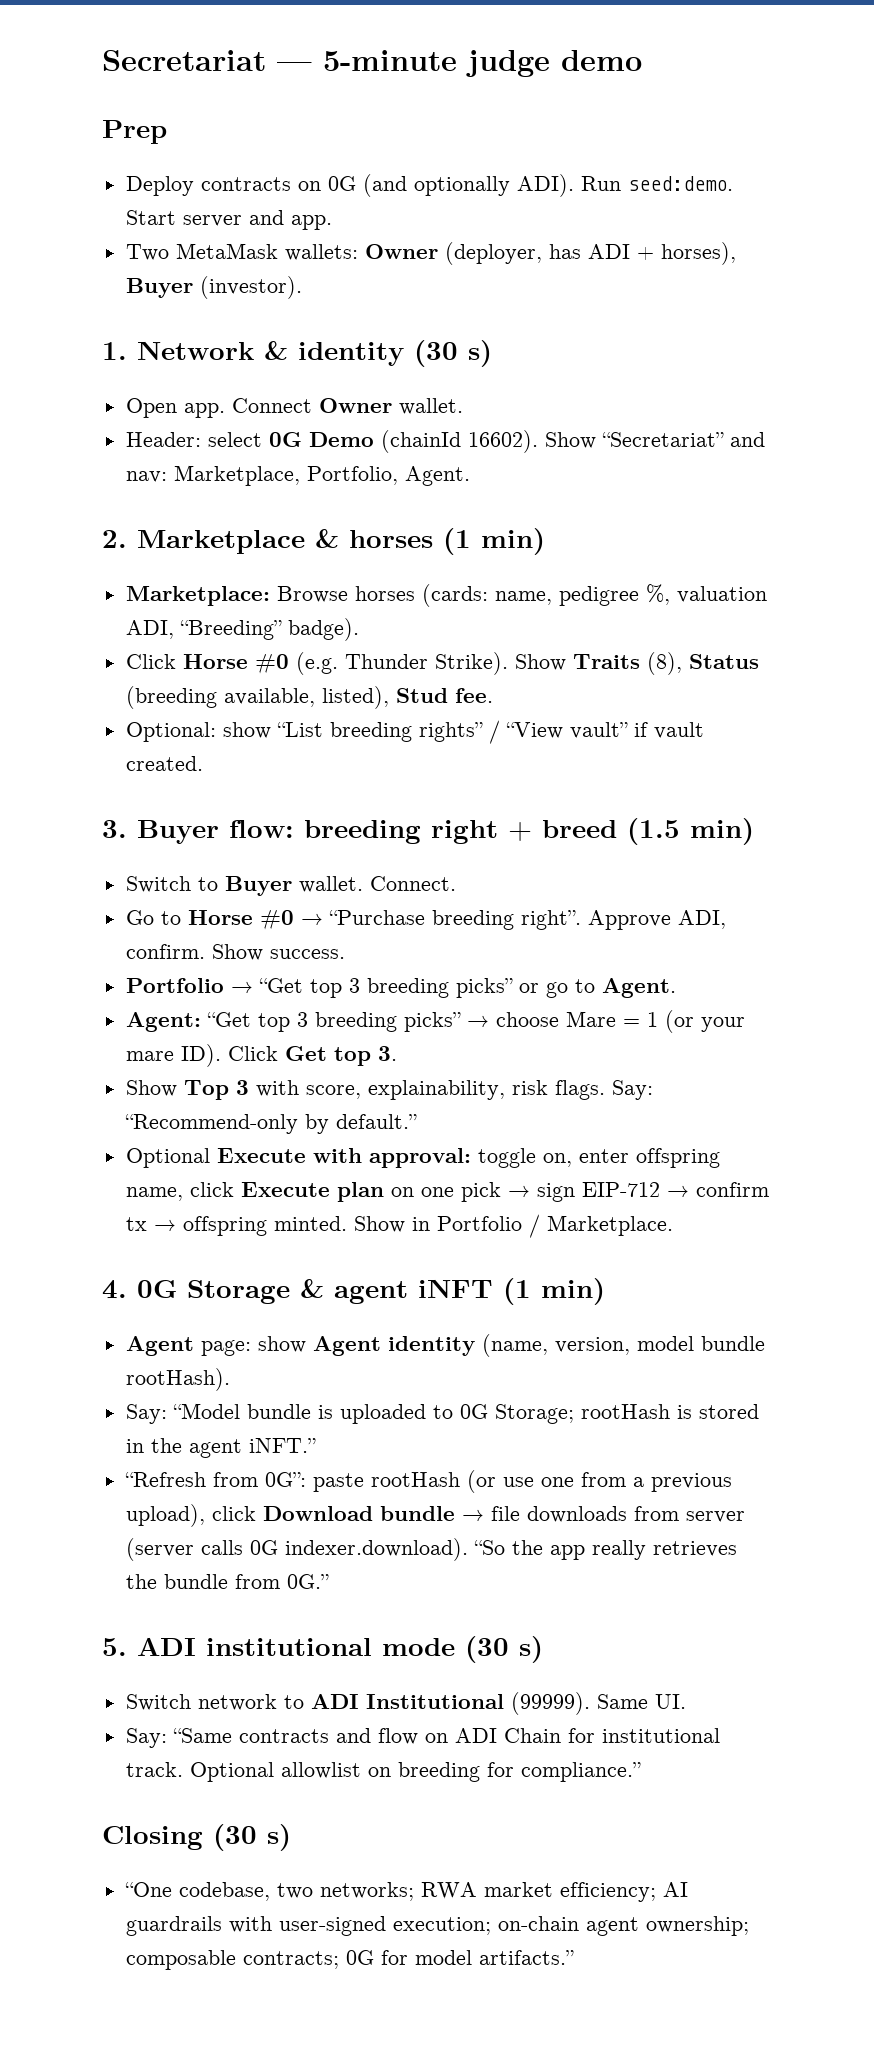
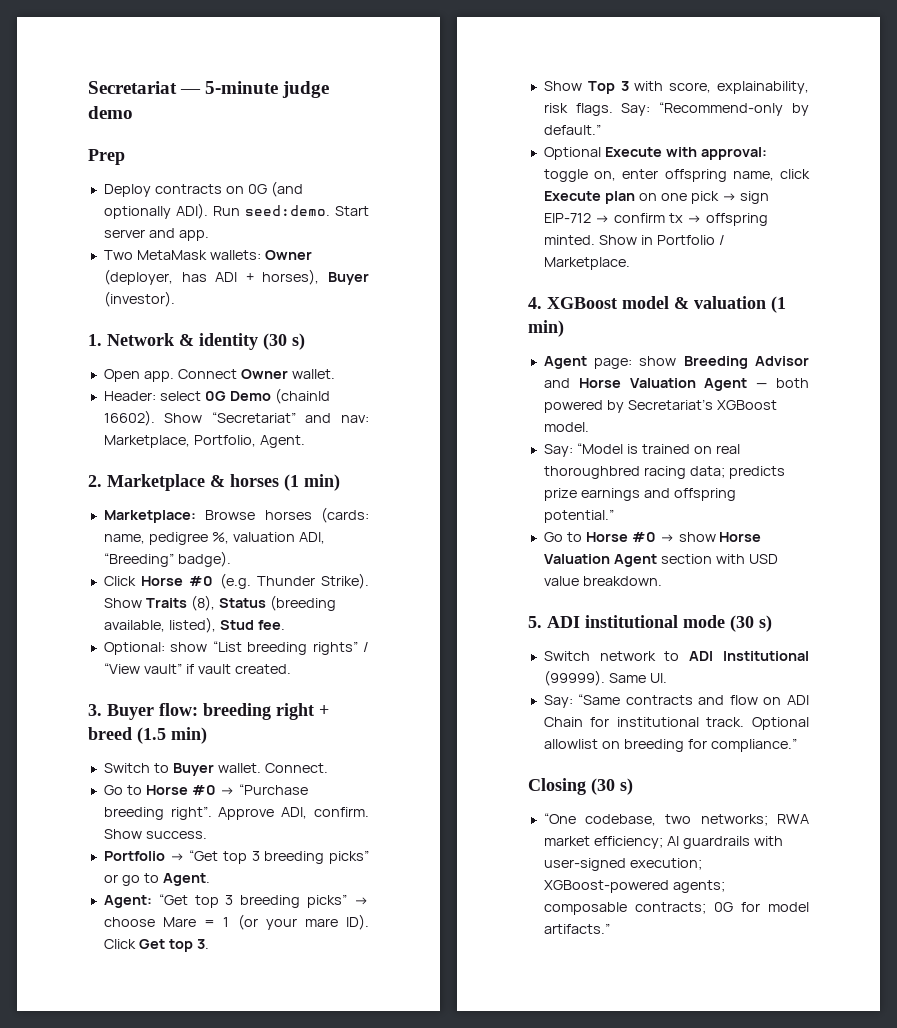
- 4. 0G Storage & agent iNFT (1 min)
+ 4. XGBoost model & valuation (1 min)
- Agent page: show Agent identity (name, version, model bundle rootHash).
- Say: “Model bundle is uploaded to 0G Storage; rootHash is stored in the agent iNFT.”
- “Refresh from 0G”: paste rootHash (or use one from a previous upload), click Download bundle → file downloads from server (server calls 0G indexer.download). “So the app really retrieves the bundle from 0G.”
+ Agent page: show Breeding Advisor and Horse Valuation Agent — both powered by Secretariat’s XGBoost model.
+ Say: “Model is trained on real thoroughbred racing data; predicts prize earnings and offspring potential.”
+ Go to Horse #0 → show Horse Valuation Agent section with USD value breakdown.
- “One codebase, two networks; RWA market efficiency; AI guardrails with user-signed execution; on-chain agent ownership; composable contracts; 0G for model artifacts.”
+ “One codebase, two networks; RWA market efficiency; AI guardrails with user-signed execution; XGBoost-powered agents; composable contracts; 0G for model artifacts.”

